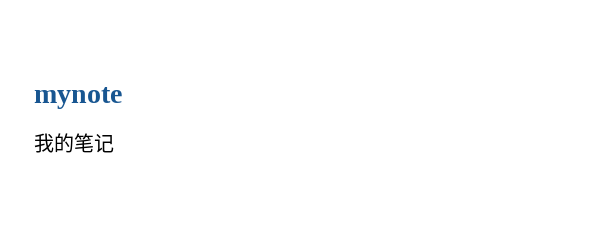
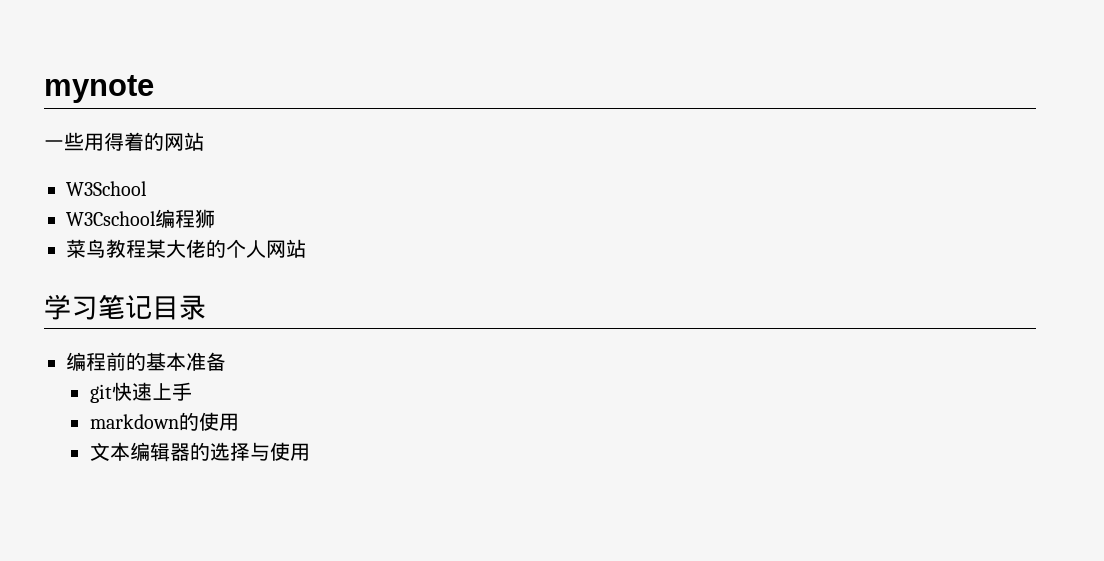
- 我的笔记
+ 一些用得着的网站
+ W3School
+ W3Cschool编程狮
+ 菜鸟教程某大佬的个人网站
+ 学习笔记目录
+ 编程前的基本准备
+ git快速上手
+ markdown的使用
+ 文本编辑器的选择与使用

